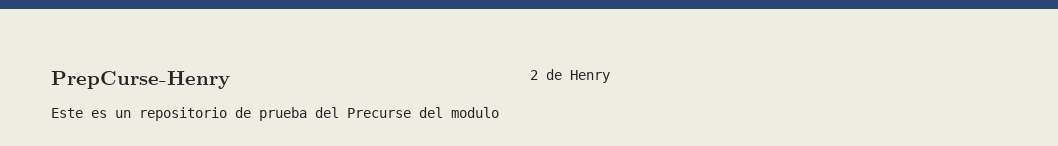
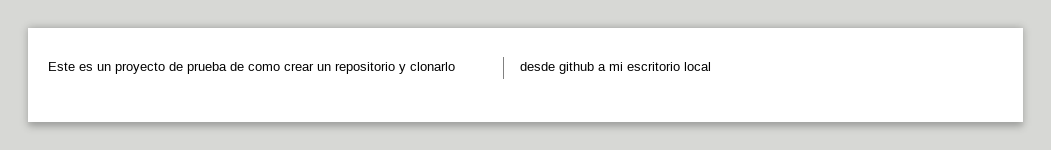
- PrepCurse-Henry
- Este es un repositorio de prueba del Precurse del modulo 2 de Henry
+ Este es un proyecto de prueba de como crear un repositorio y clonarlo desde github a mi escritorio local

